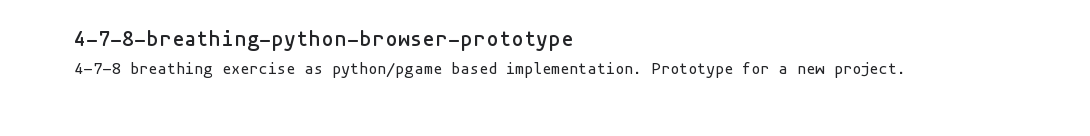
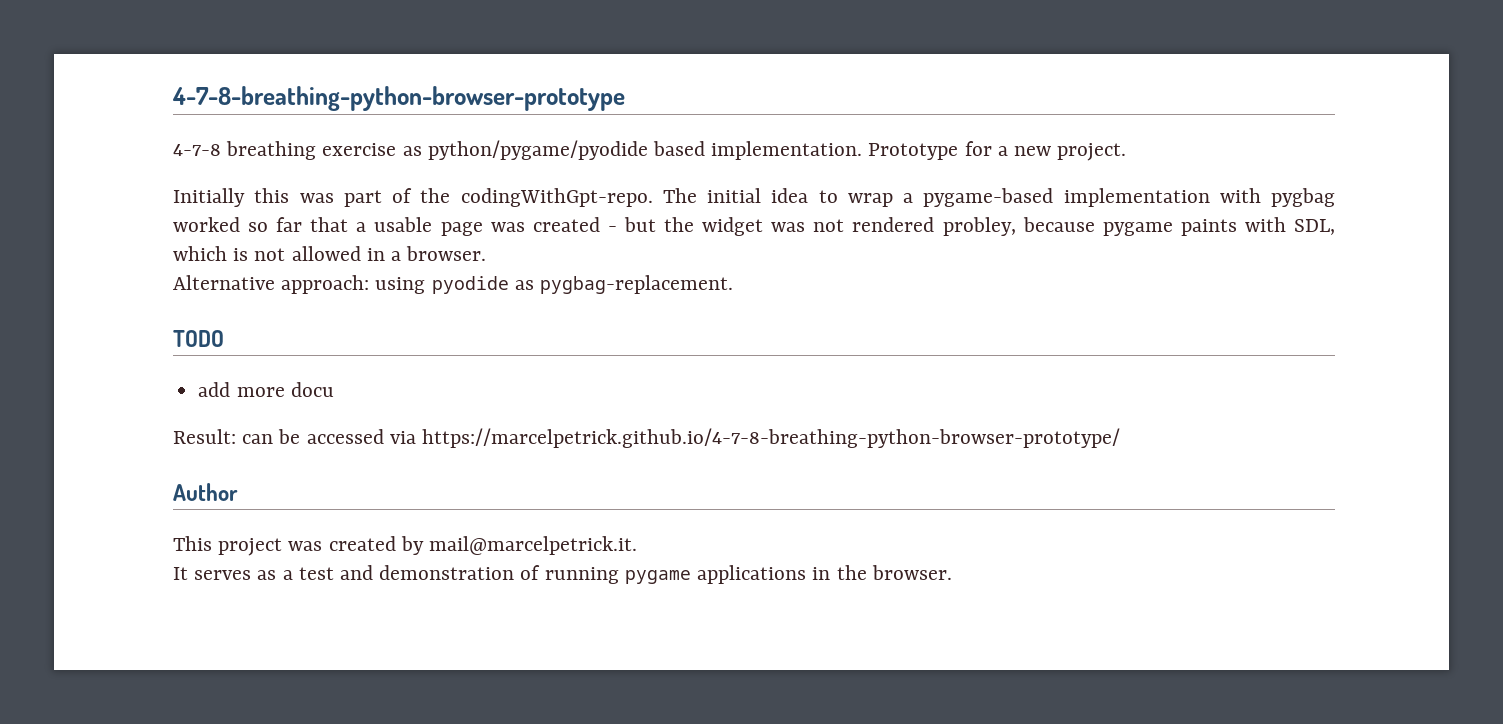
- 4-7-8 breathing exercise as python/pgame based implementation.
+ 4-7-8 breathing exercise as python/pygame/pyodide based implementation.
+ Initially this was part of the codingWithGpt-repo. The initial idea to wrap a pygame-based implementation with pygbag worked so far that a usable page was created - but the widget was not rendered probley, because pygame paints with SDL, which is not allowed in a browser.
+ Alternative approach: using pyodide as pygbag-replacement.
+ TODO
+ add more docu
+ Result: can be accessed via https://marcelpetrick.github.io/4-7-8-breathing-python-browser-prototype/
+ Author
+ This project was created by mail@marcelpetrick.it.
+ It serves as a test and demonstration of running pygame applications in the browser.

